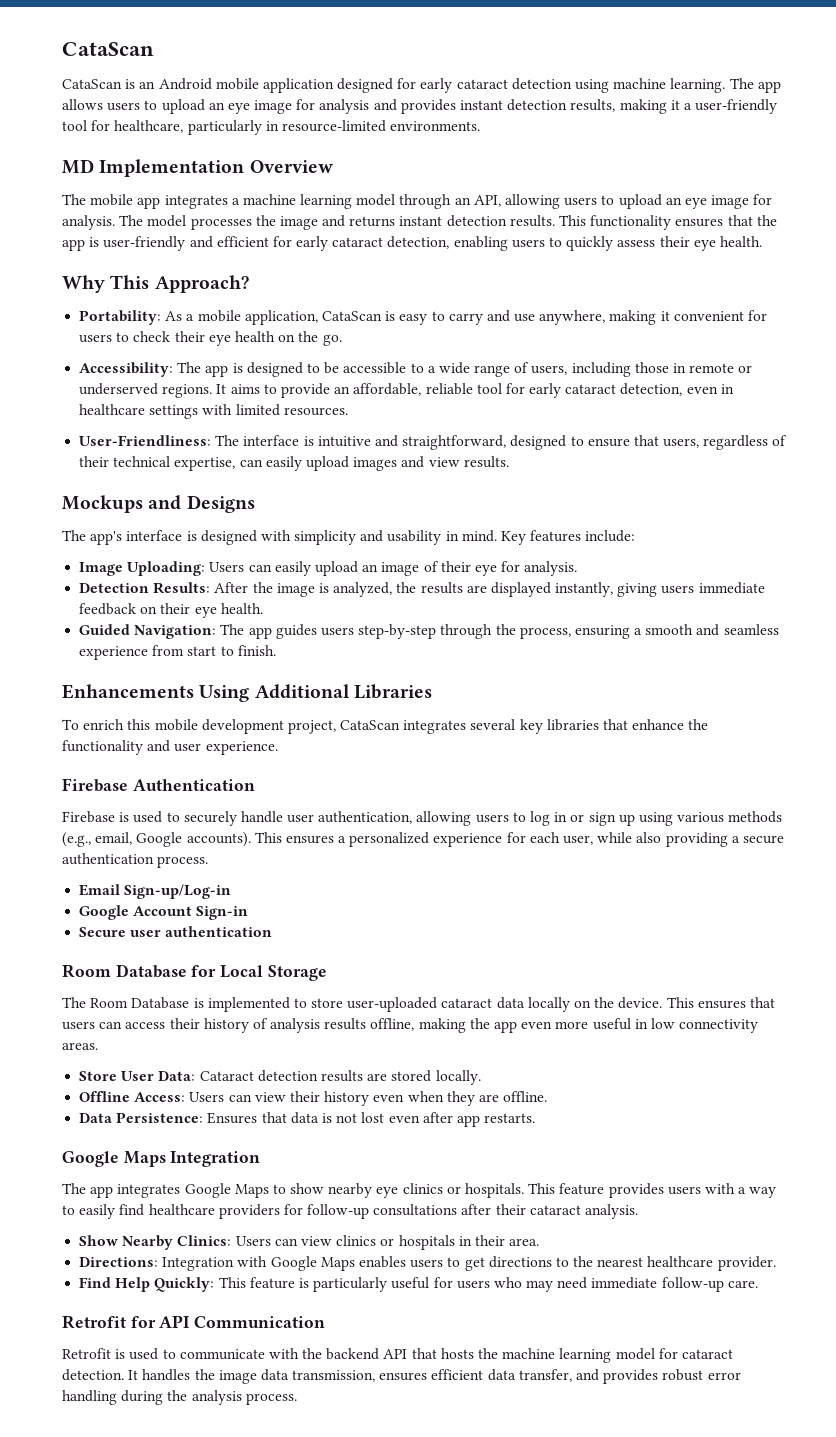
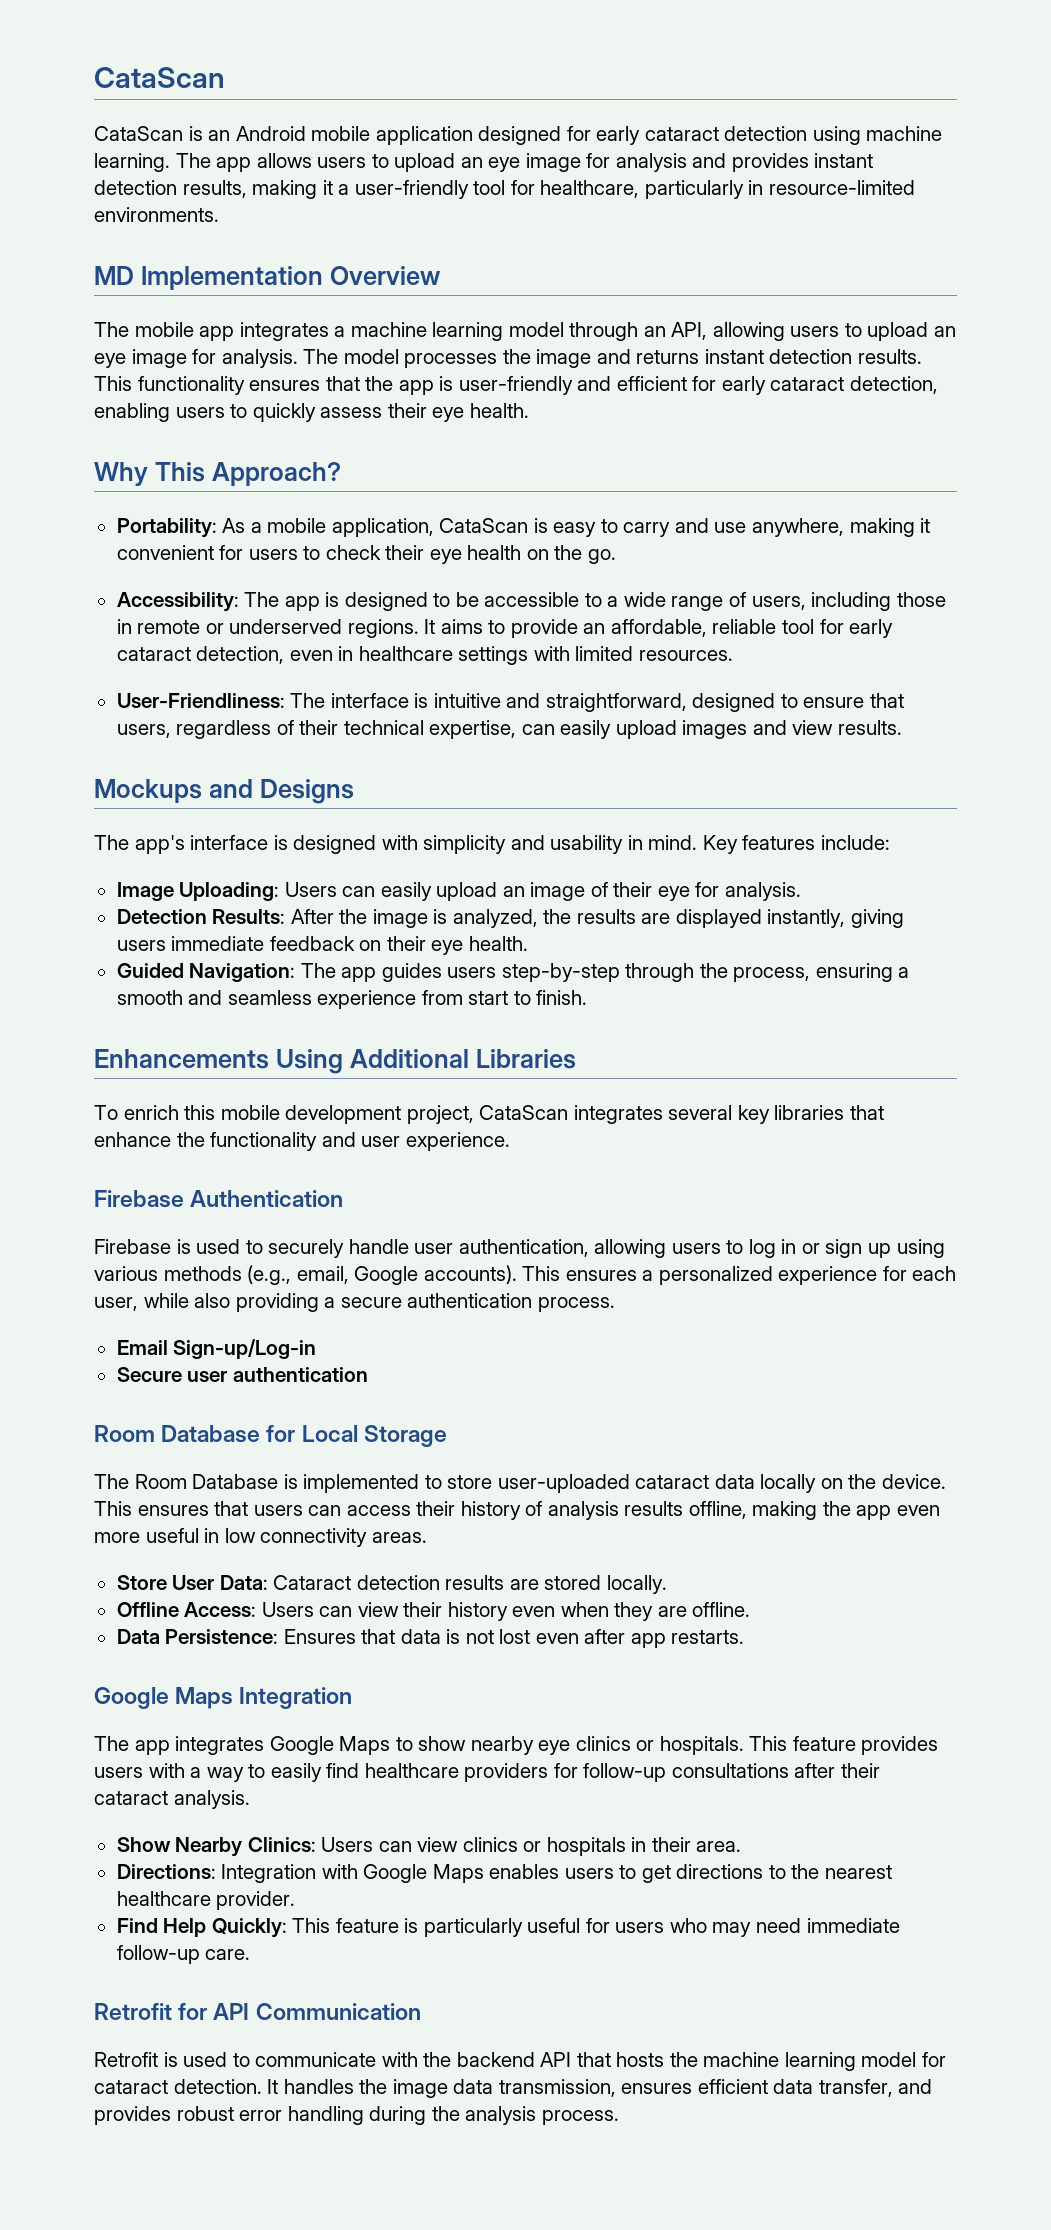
- Google Account Sign-in

